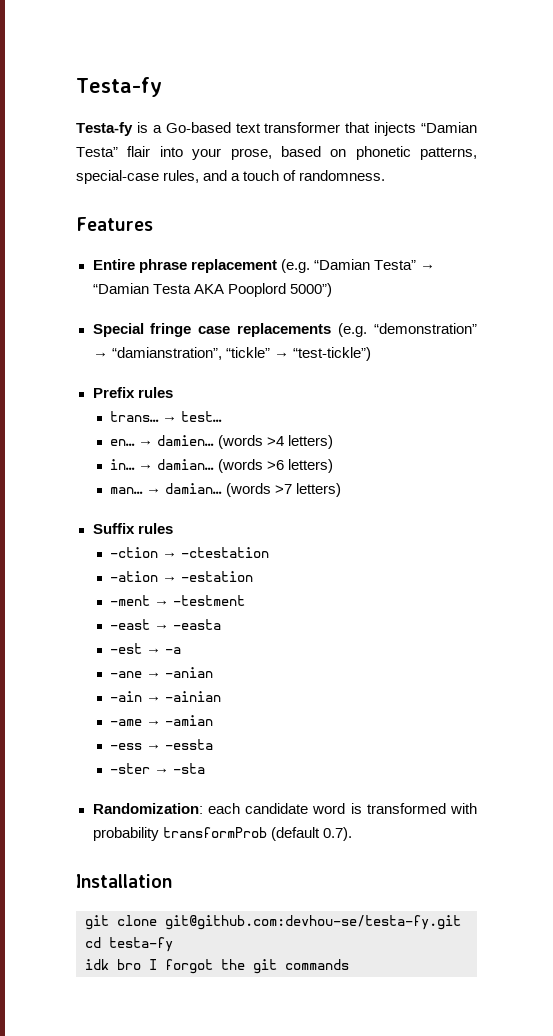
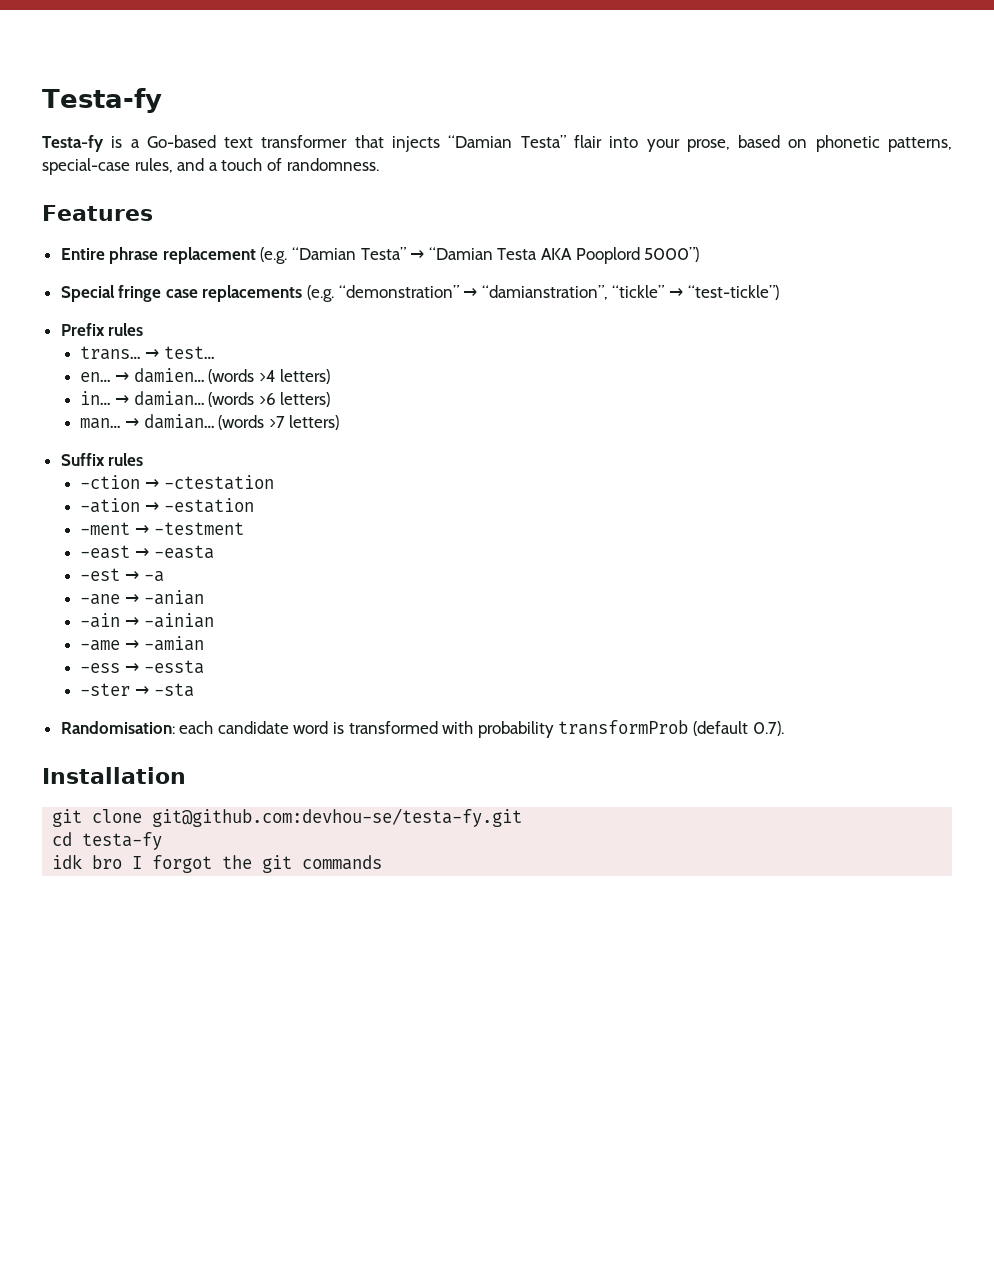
- Randomization: each candidate word is transformed with probability transformProb (default 0.7).
+ Randomisation: each candidate word is transformed with probability transformProb (default 0.7).

